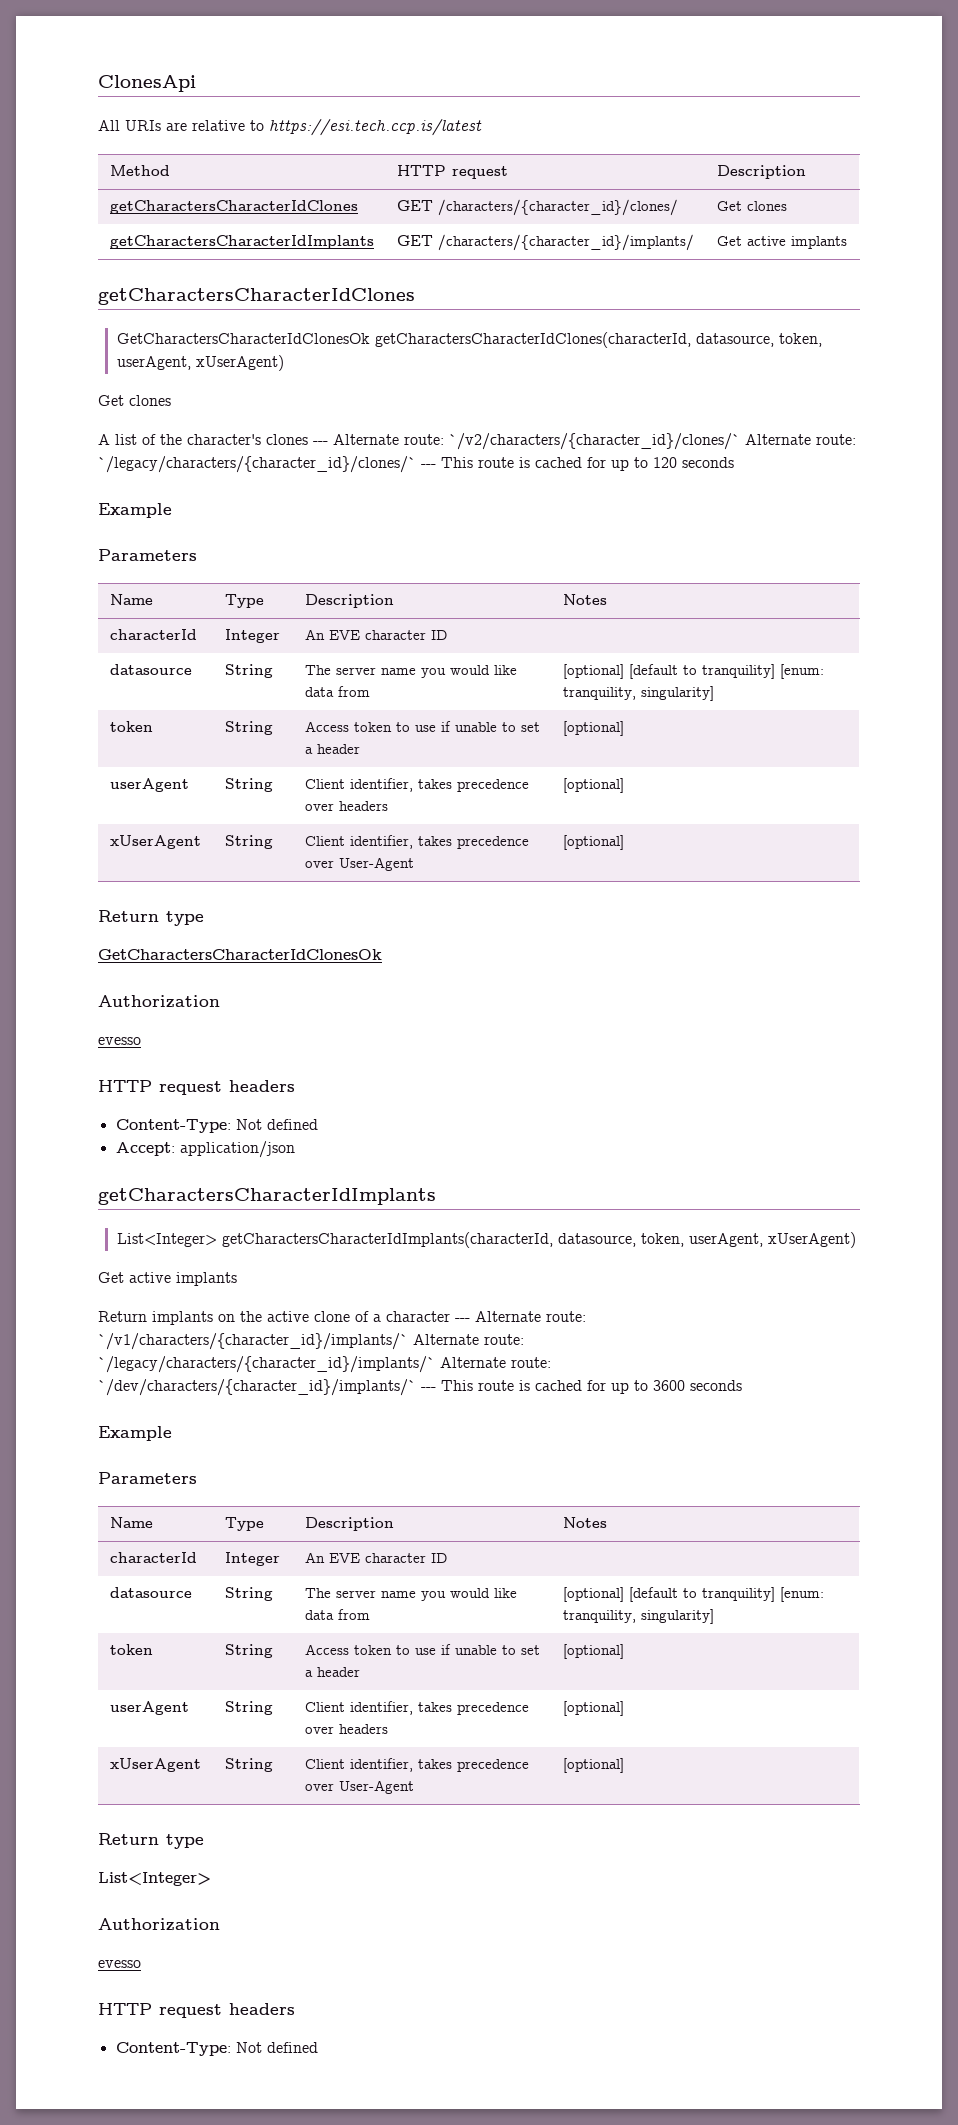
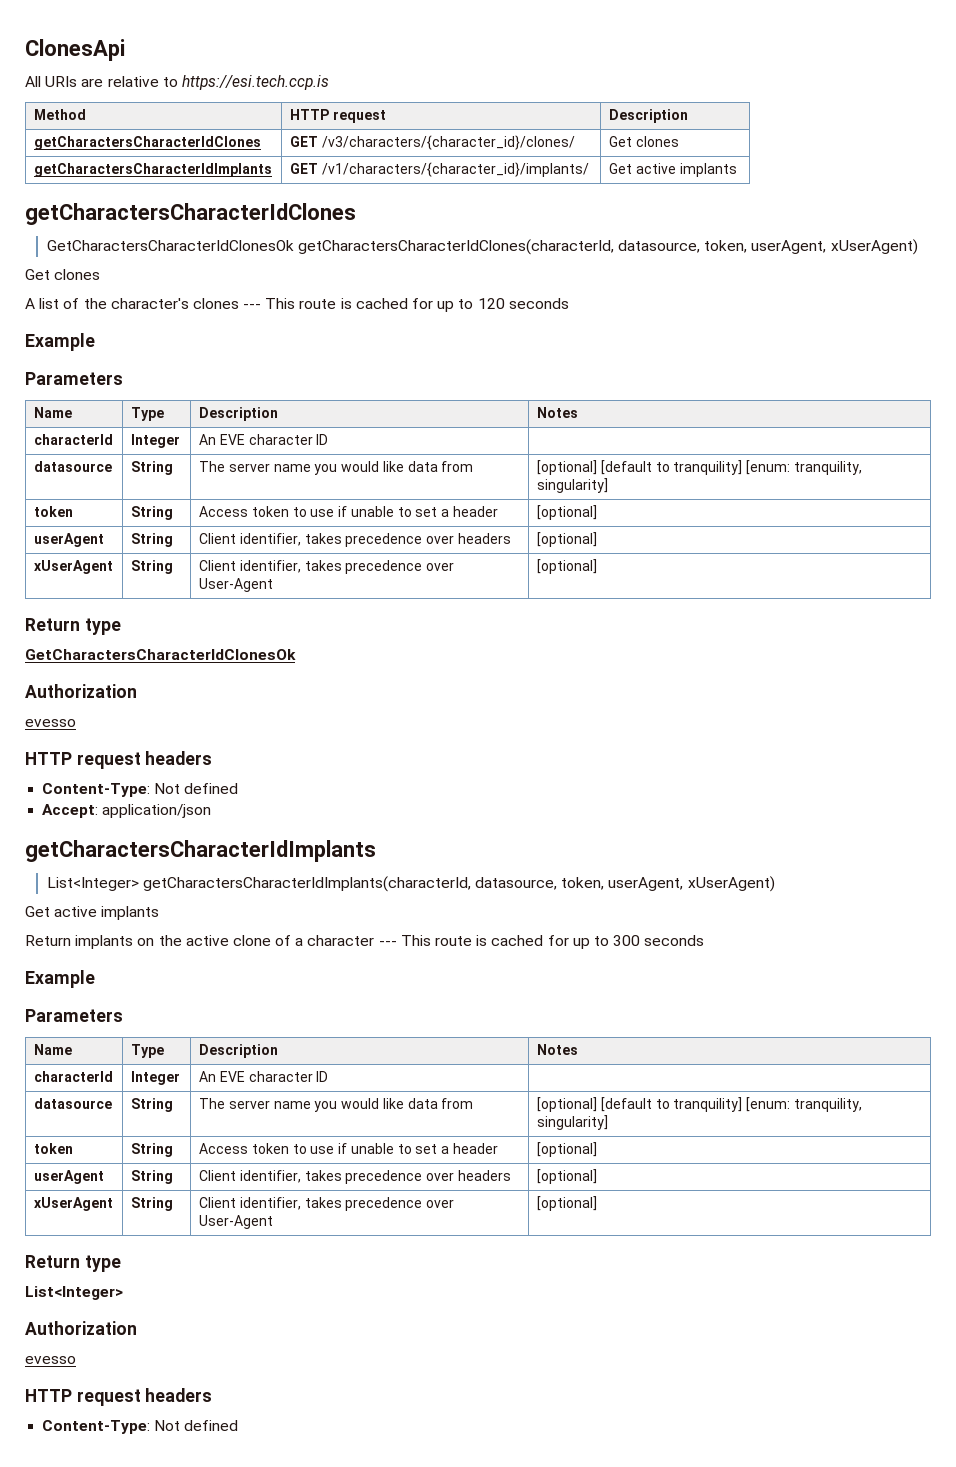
- All URIs are relative to https://esi.tech.ccp.is/latest
+ All URIs are relative to https://esi.tech.ccp.is
- getCharactersCharacterIdClones | GET /characters/{character_id}/clones/ | Get clones
+ getCharactersCharacterIdClones | GET /v3/characters/{character_id}/clones/ | Get clones
- getCharactersCharacterIdImplants | GET /characters/{character_id}/implants/ | Get active implants
+ getCharactersCharacterIdImplants | GET /v1/characters/{character_id}/implants/ | Get active implants
- A list of the character's clones --- Alternate route: `/v2/characters/{character_id}/clones/` Alternate route: `/legacy/characters/{character_id}/clones/` --- This route is cached for up to 120 seconds
+ A list of the character's clones --- This route is cached for up to 120 seconds
- Return implants on the active clone of a character --- Alternate route: `/v1/characters/{character_id}/implants/` Alternate route: `/legacy/characters/{character_id}/implants/` Alternate route: `/dev/characters/{character_id}/implants/` --- This route is cached for up to 3600 seconds
+ Return implants on the active clone of a character --- This route is cached for up to 300 seconds

